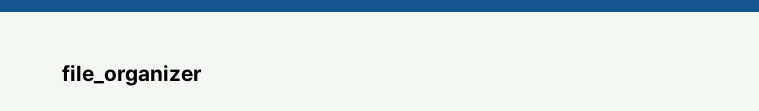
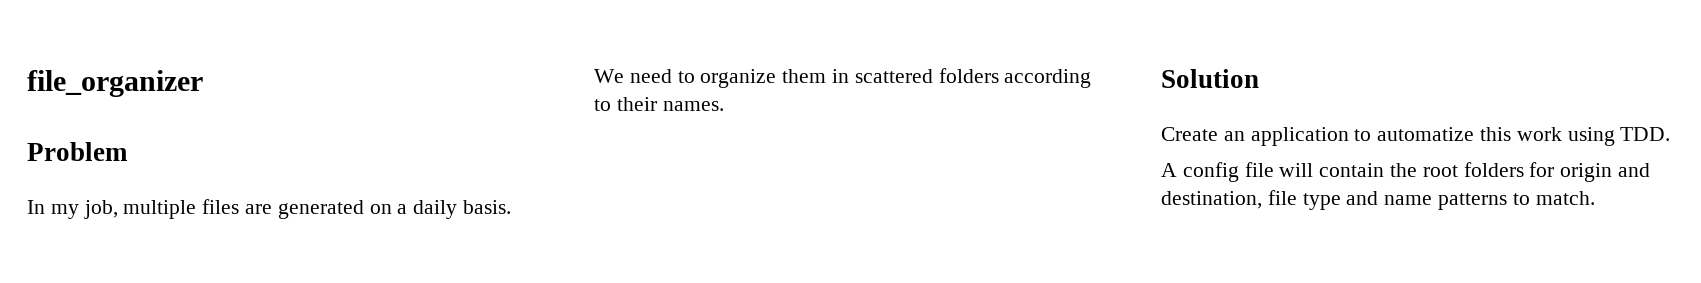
+ Problem
+ In my job, multiple files are generated on a daily basis. We need to organize them in scattered folders according to their names.
+ Solution
+ Create an application to automatize this work using TDD.
+ A config file will contain the root folders for origin and destination, file type and name patterns to match.

